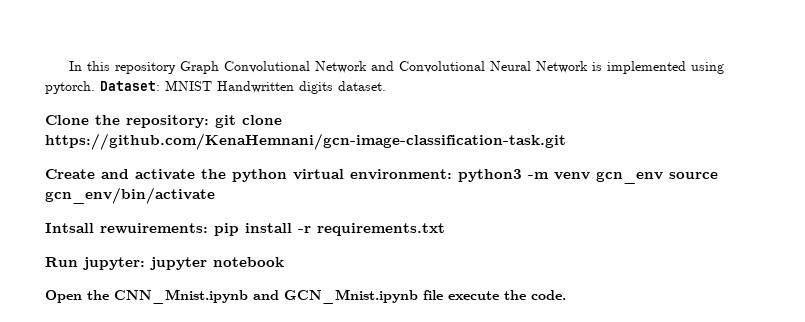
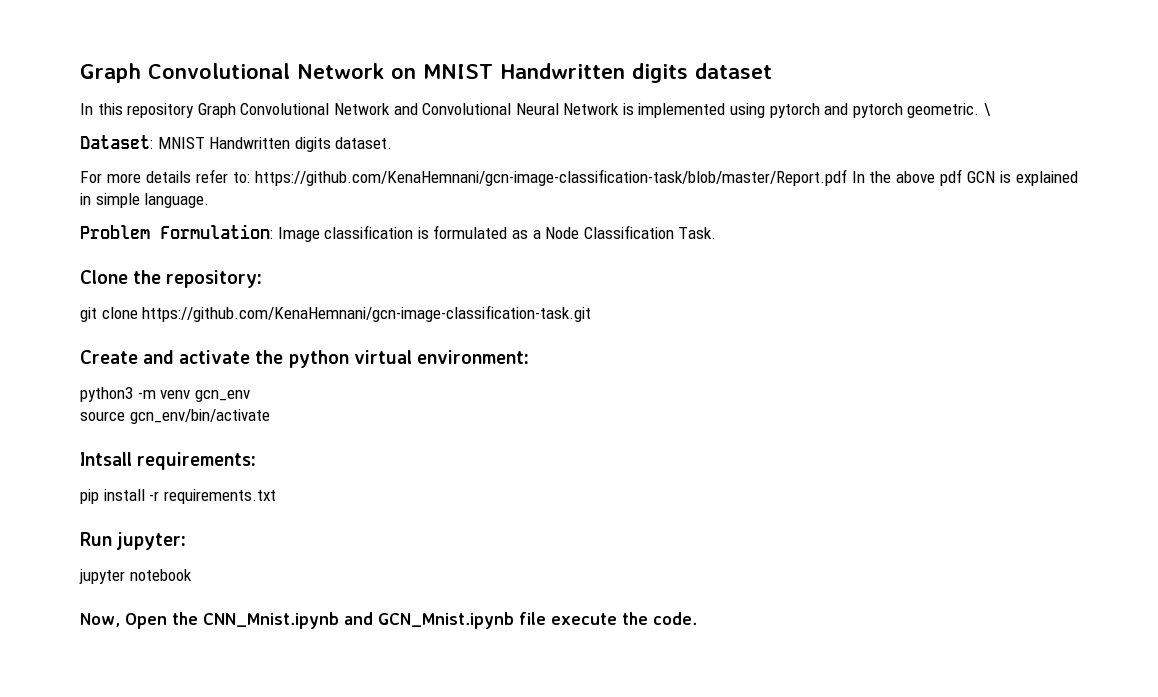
+ Graph Convolutional Network on MNIST Handwritten digits dataset
- In this repository Graph Convolutional Network and Convolutional Neural Network is implemented using pytorch. Dataset: MNIST Handwritten digits dataset.
+ In this repository Graph Convolutional Network and Convolutional Neural Network is implemented using pytorch and pytorch geometric. \
+ Dataset: MNIST Handwritten digits dataset.
+ For more details refer to: https://github.com/KenaHemnani/gcn-image-classification-task/blob/master/Report.pdf In the above pdf GCN is explained in simple language.
+ Problem Formulation: Image classification is formulated as a Node Classification Task.
- Clone the repository: git clone https://github.com/KenaHemnani/gcn-image-classification-task.git
+ Clone the repository:
+ git clone https://github.com/KenaHemnani/gcn-image-classification-task.git
- Create and activate the python virtual environment: python3 -m venv gcn_env source gcn_env/bin/activate
+ Create and activate the python virtual environment:
+ python3 -m venv gcn_env
+ source gcn_env/bin/activate
- Intsall rewuirements: pip install -r requirements.txt
+ Intsall requirements:
+ pip install -r requirements.txt
- Run jupyter: jupyter notebook
+ Run jupyter:
+ jupyter notebook
- Open the CNN_Mnist.ipynb and GCN_Mnist.ipynb file execute the code.
+ Now, Open the CNN_Mnist.ipynb and GCN_Mnist.ipynb file execute the code.

